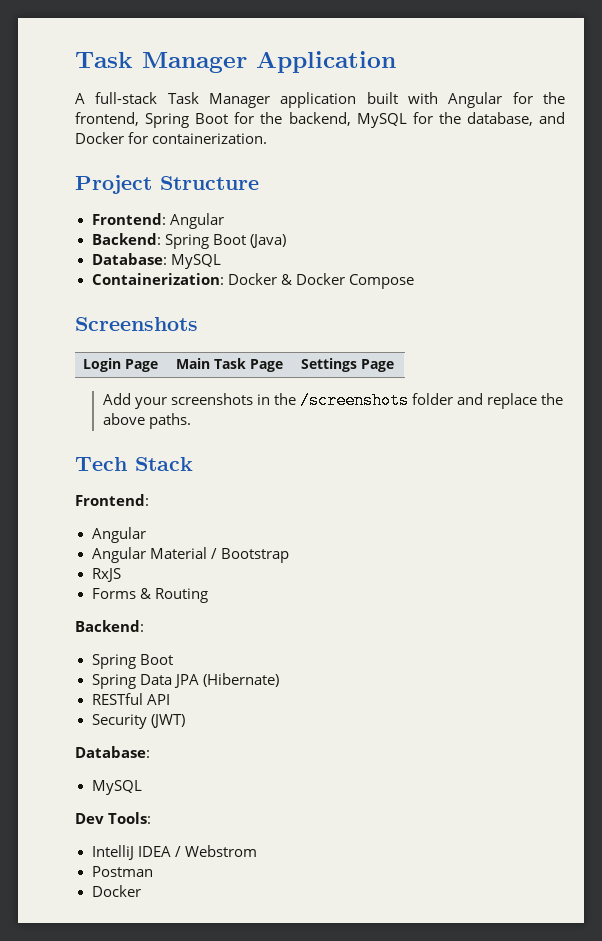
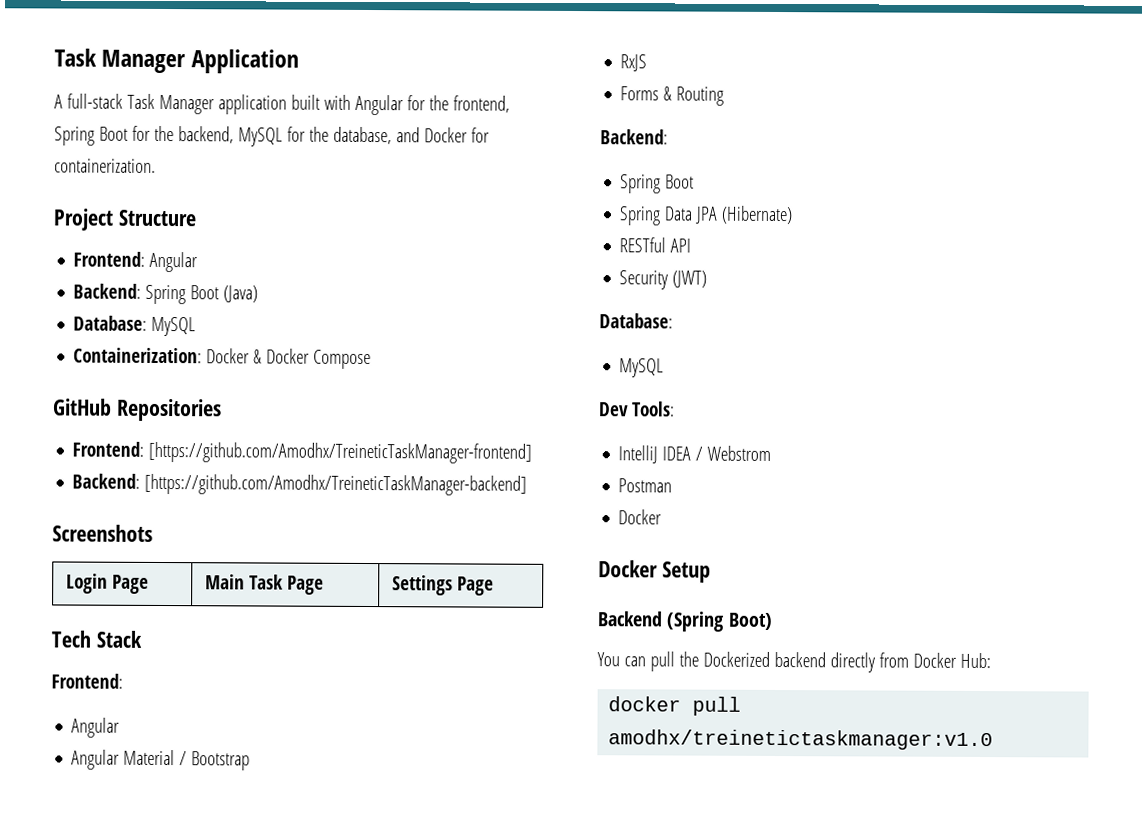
+ GitHub Repositories
+ Frontend: [https://github.com/Amodhx/TreineticTaskManager-frontend]
+ Backend: [https://github.com/Amodhx/TreineticTaskManager-backend]
- Add your screenshots in the /screenshots folder and replace the above paths.
+ Docker Setup
+ Backend (Spring Boot)
+ You can pull the Dockerized backend directly from Docker Hub:
+ docker pull amodhx/treinetictaskmanager:v1.0

